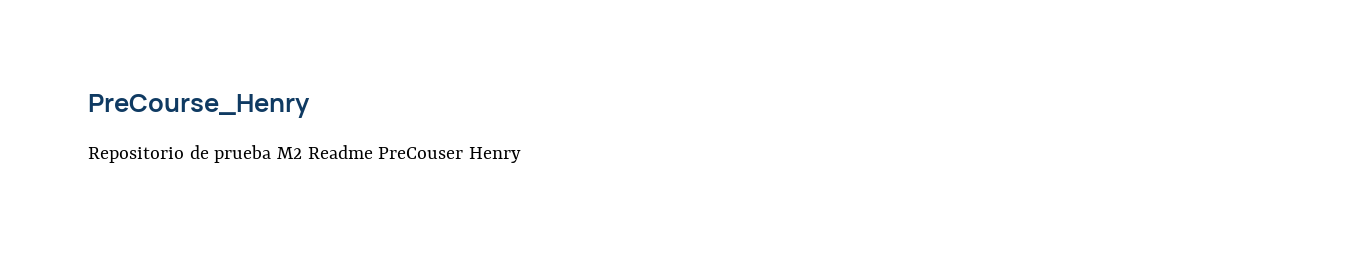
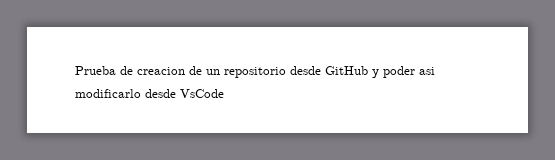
- PreCourse_Henry
- Repositorio de prueba M2 Readme PreCouser Henry
+ Prueba de creacion de un repositorio desde GitHub y poder asi modificarlo desde VsCode

